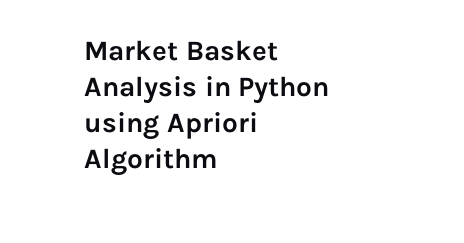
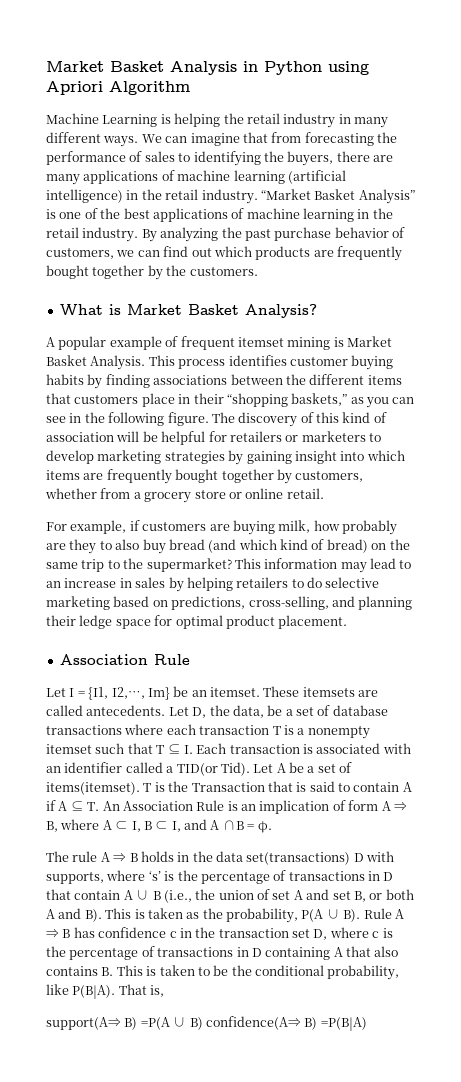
+ Machine Learning is helping the retail industry in many different ways. We can imagine that from forecasting the performance of sales to identifying the buyers, there are many applications of machine learning (artificial intelligence) in the retail industry. “Market Basket Analysis” is one of the best applications of machine learning in the retail industry. By analyzing the past purchase behavior of customers, we can find out which products are frequently bought together by the customers.
+ What is Market Basket Analysis?
+ A popular example of frequent itemset mining is Market Basket Analysis. This process identifies customer buying habits by finding associations between the different items that customers place in their “shopping baskets,” as you can see in the following figure. The discovery of this kind of association will be helpful for retailers or marketers to develop marketing strategies by gaining insight into which items are frequently bought together by customers, whether from a grocery store or online retail.
+ For example, if customers are buying milk, how probably are they to also buy bread (and which kind of bread) on the same trip to the supermarket? This information may lead to an increase in sales by helping retailers to do selective marketing based on predictions, cross-selling, and planning their ledge space for optimal product placement.
+ Association Rule
+ Let I = {I1, I2,…, Im} be an itemset. These itemsets are called antecedents. Let D, the data, be a set of database transactions where each transaction T is a nonempty itemset such that T ⊆ I. Each transaction is associated with an identifier called a TID(or Tid). Let A be a set of items(itemset). T is the Transaction that is said to contain A if A ⊆ T. An Association Rule is an implication of form A ⇒ B, where A ⊂ I, B ⊂ I, and A ∩B = φ.
+ The rule A ⇒ B holds in the data set(transactions) D with supports, where ‘s’ is the percentage of transactions in D that contain A ∪ B (i.e., the union of set A and set B, or both A and B). This is taken as the probability, P(A ∪ B). Rule A ⇒ B has confidence c in the transaction set D, where c is the percentage of transactions in D containing A that also contains B. This is taken to be the conditional probability, like P(B|A). That is,
+ support(A⇒ B) =P(A ∪ B) confidence(A⇒ B) =P(B|A)

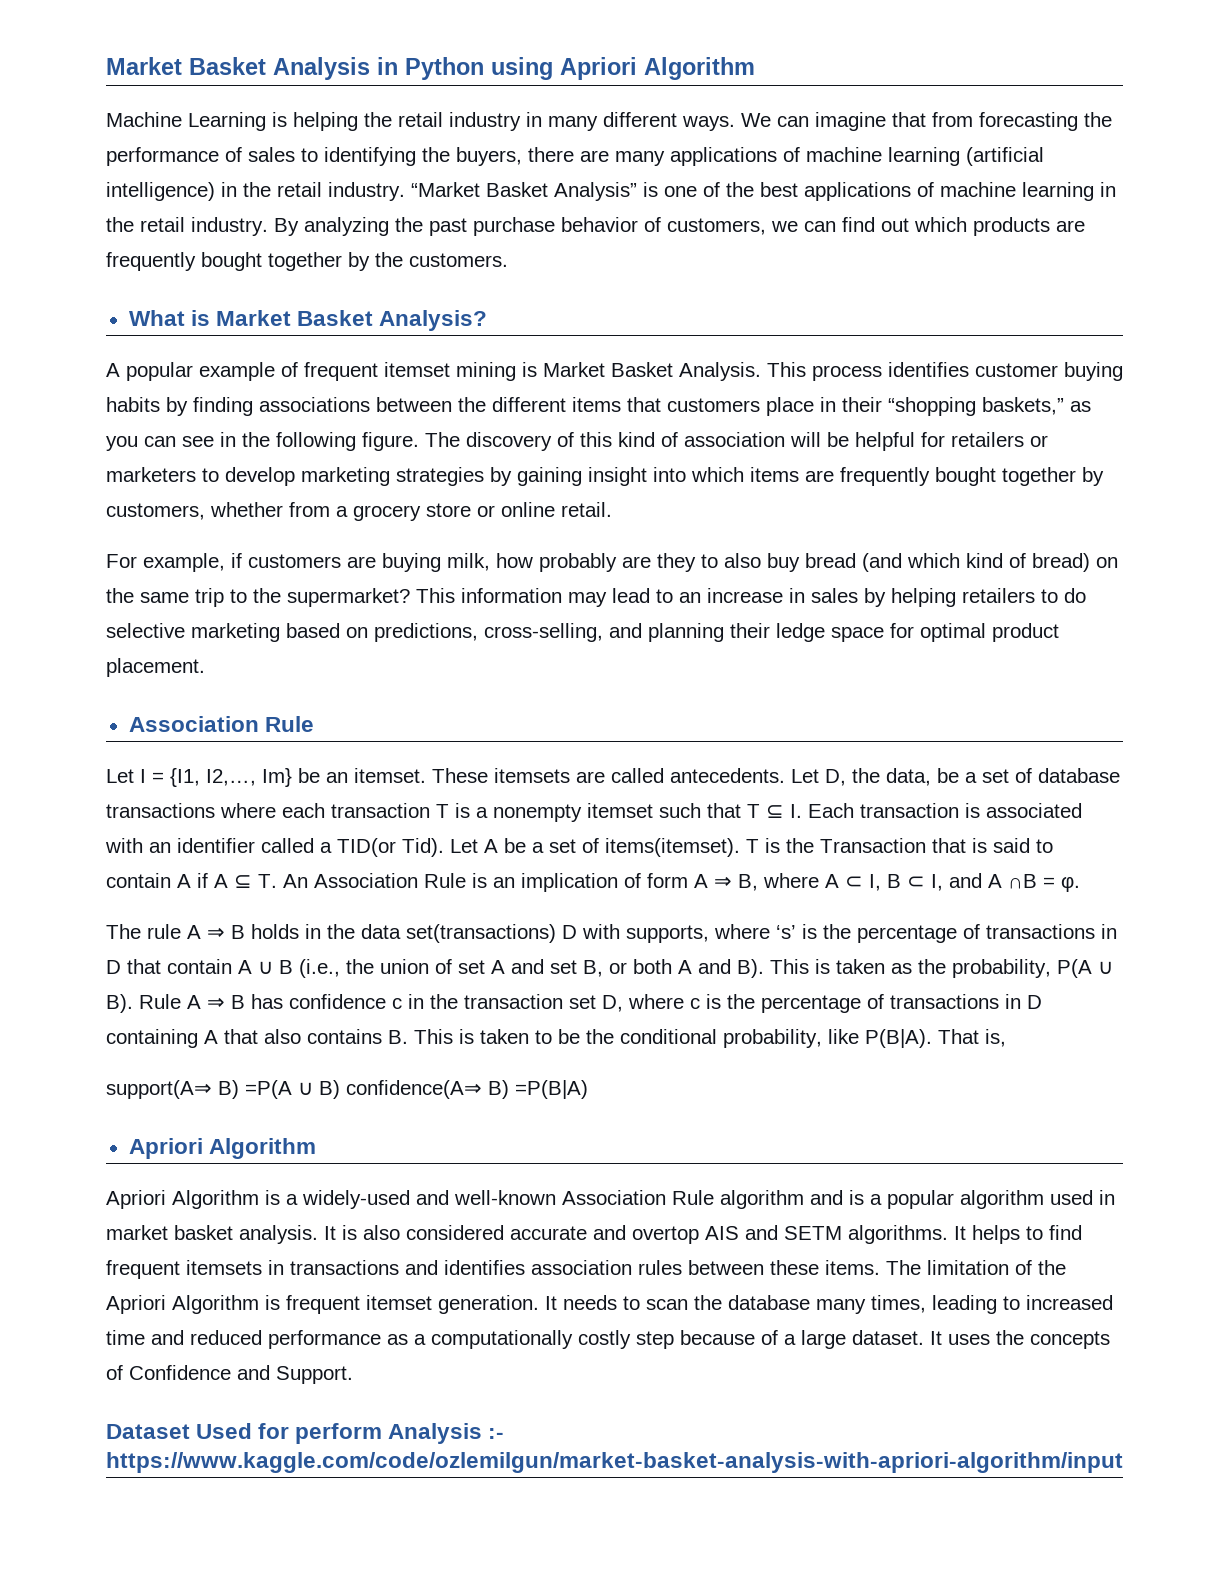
  support(A⇒ B) =P(A ∪ B) confidence(A⇒ B) =P(B|A)
+ Apriori Algorithm
+ Apriori Algorithm is a widely-used and well-known Association Rule algorithm and is a popular algorithm used in market basket analysis. It is also considered accurate and overtop AIS and SETM algorithms. It helps to find frequent itemsets in transactions and identifies association rules between these items. The limitation of the Apriori Algorithm is frequent itemset generation. It needs to scan the database many times, leading to increased time and reduced performance as a computationally costly step because of a large dataset. It uses the concepts of Confidence and Support.
+ Dataset Used for perform Analysis :- https://www.kaggle.com/code/ozlemilgun/market-basket-analysis-with-apriori-algorithm/input

